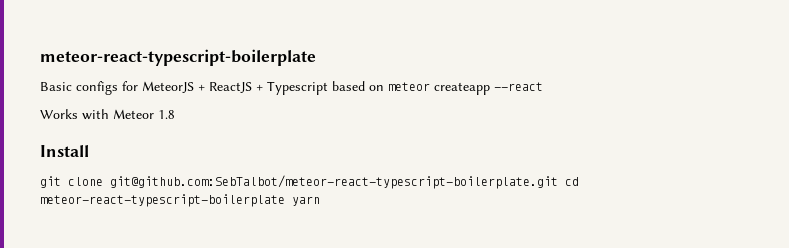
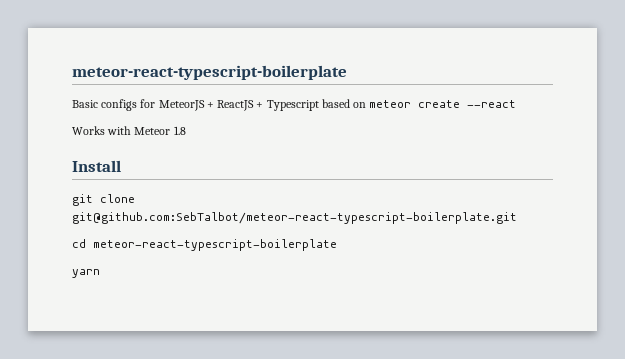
- Basic configs for MeteorJS + ReactJS + Typescript based on meteor createapp --react
+ Basic configs for MeteorJS + ReactJS + Typescript based on meteor create --react
- git clone git@github.com:SebTalbot/meteor-react-typescript-boilerplate.git cd meteor-react-typescript-boilerplate yarn
+ git clone git@github.com:SebTalbot/meteor-react-typescript-boilerplate.git
+ cd meteor-react-typescript-boilerplate
+ yarn

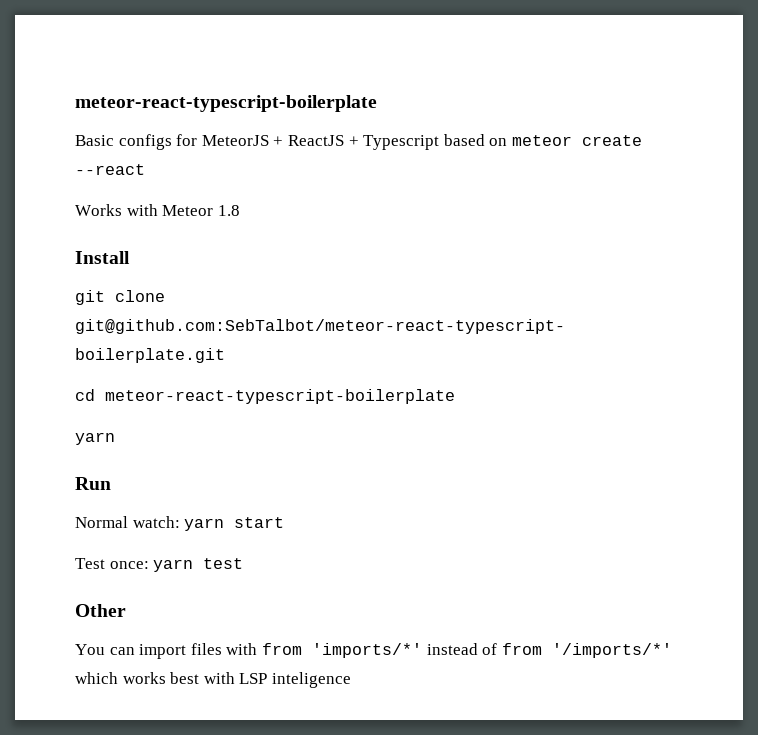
+ Run
+ Normal watch: yarn start
+ Test once: yarn test
+ Other
+ You can import files with from 'imports/*' instead of from '/imports/*' which works best with LSP inteligence

